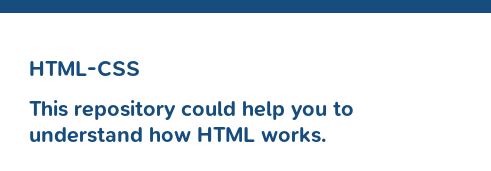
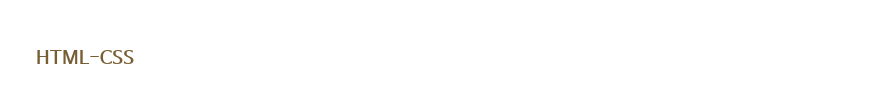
- This repository could help you to understand how HTML works.

